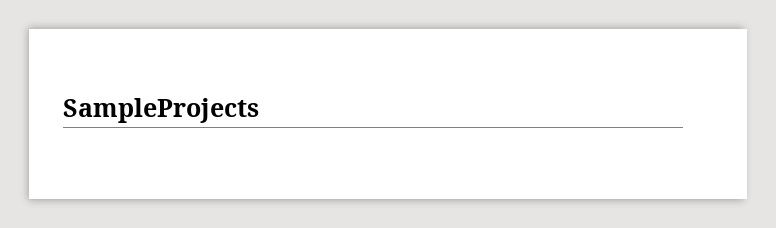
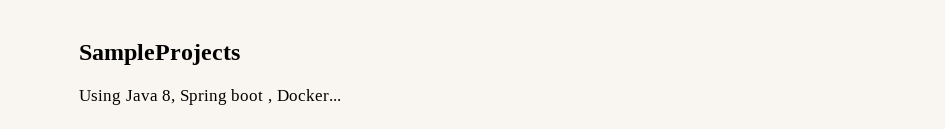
+ Using Java 8, Spring boot , Docker...

